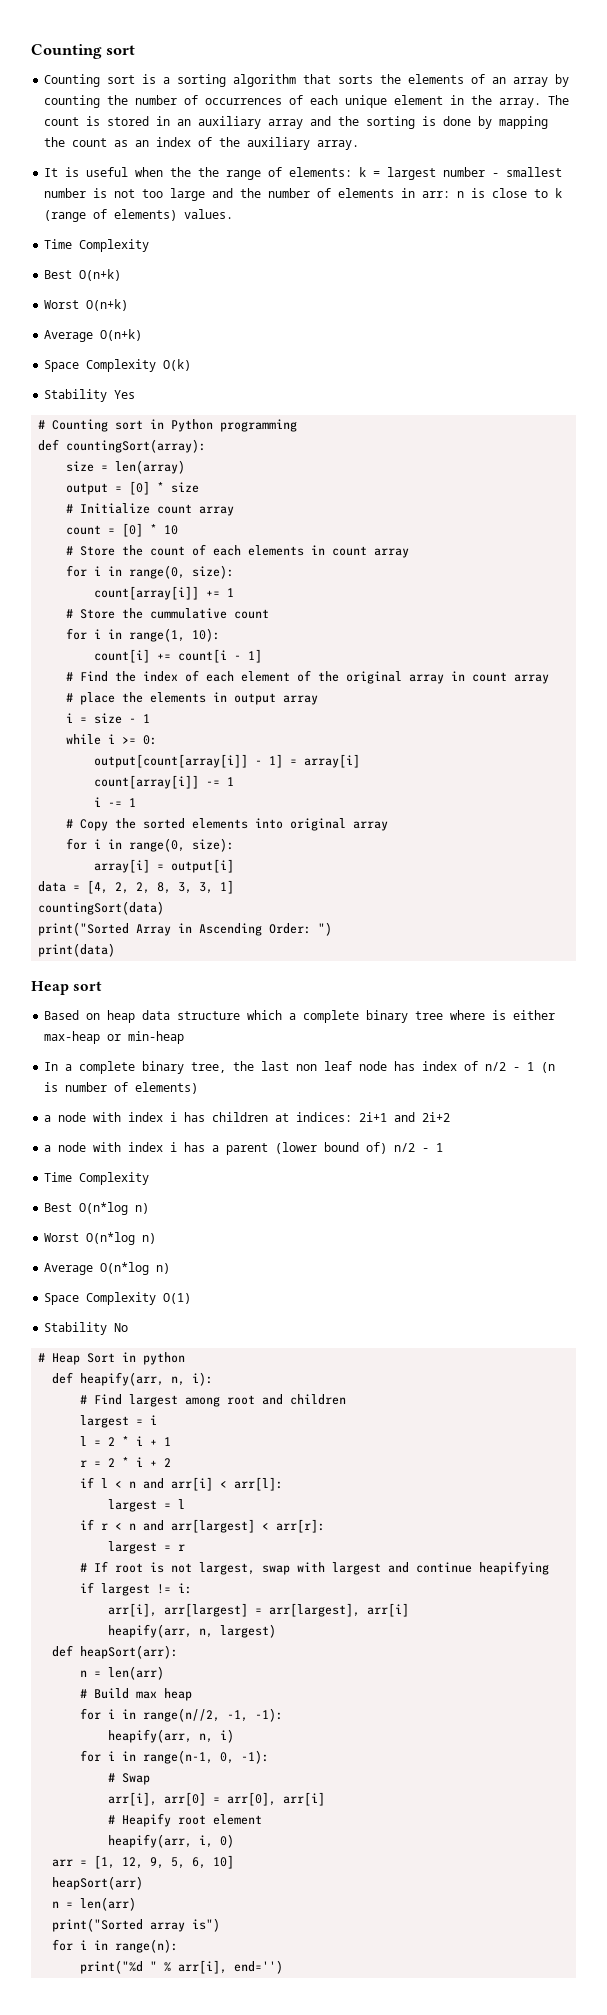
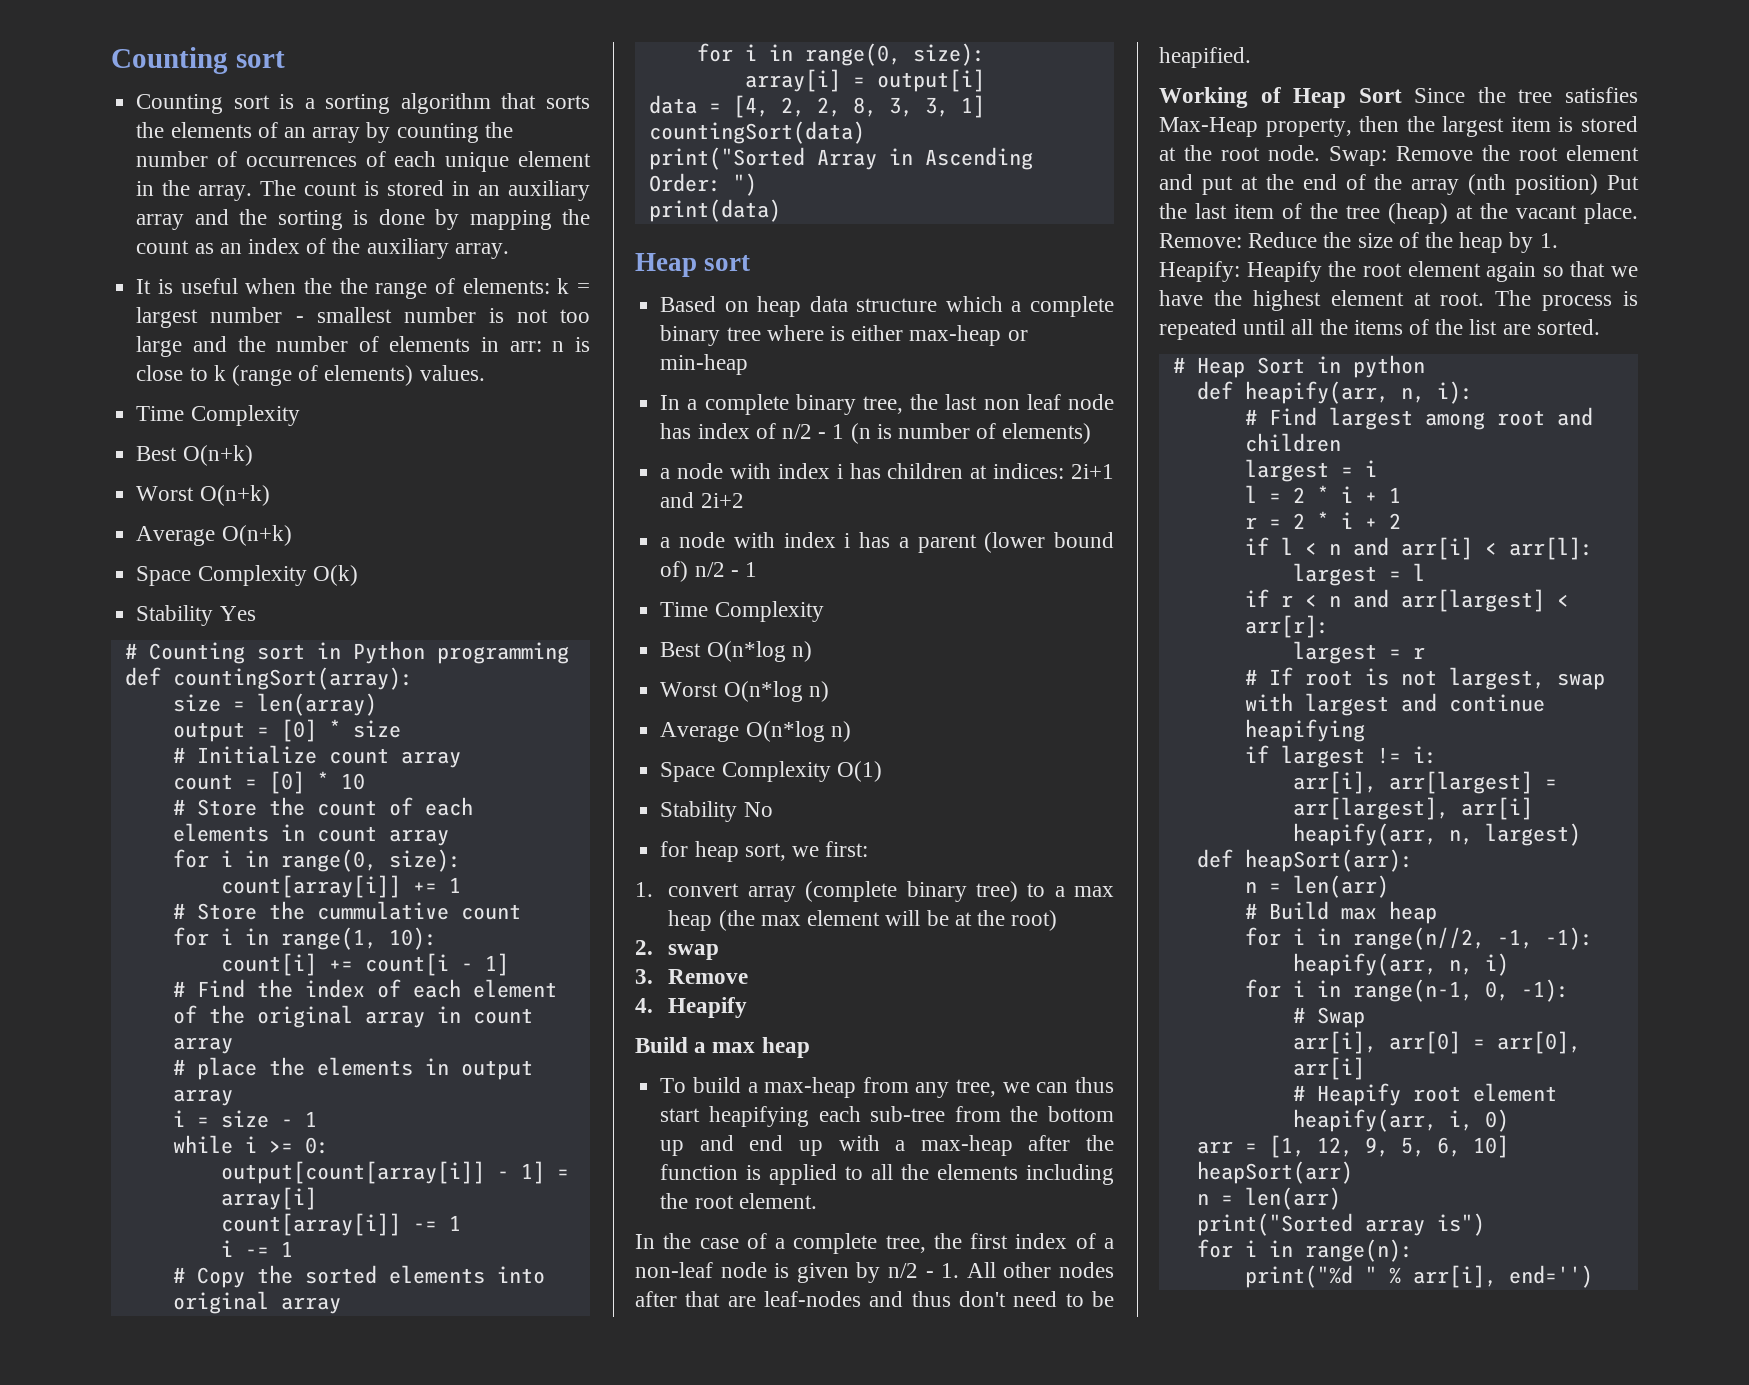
+ for heap sort, we first:
+ 1. convert array (complete binary tree) to a max heap (the max element will be at the root)
+ 2. swap
+ 3. Remove
+ 4. Heapify
+ Build a max heap
+ To build a max-heap from any tree, we can thus start heapifying each sub-tree from the bottom up and end up with a max-heap after the function is applied to all the elements including the root element.
+ In the case of a complete tree, the first index of a non-leaf node is given by n/2 - 1. All other nodes after that are leaf-nodes and thus don't need to be heapified.
+ Working of Heap Sort Since the tree satisfies Max-Heap property, then the largest item is stored at the root node. Swap: Remove the root element and put at the end of the array (nth position) Put the last item of the tree (heap) at the vacant place. Remove: Reduce the size of the heap by 1. Heapify: Heapify the root element again so that we have the highest element at root. The process is repeated until all the items of the list are sorted.

